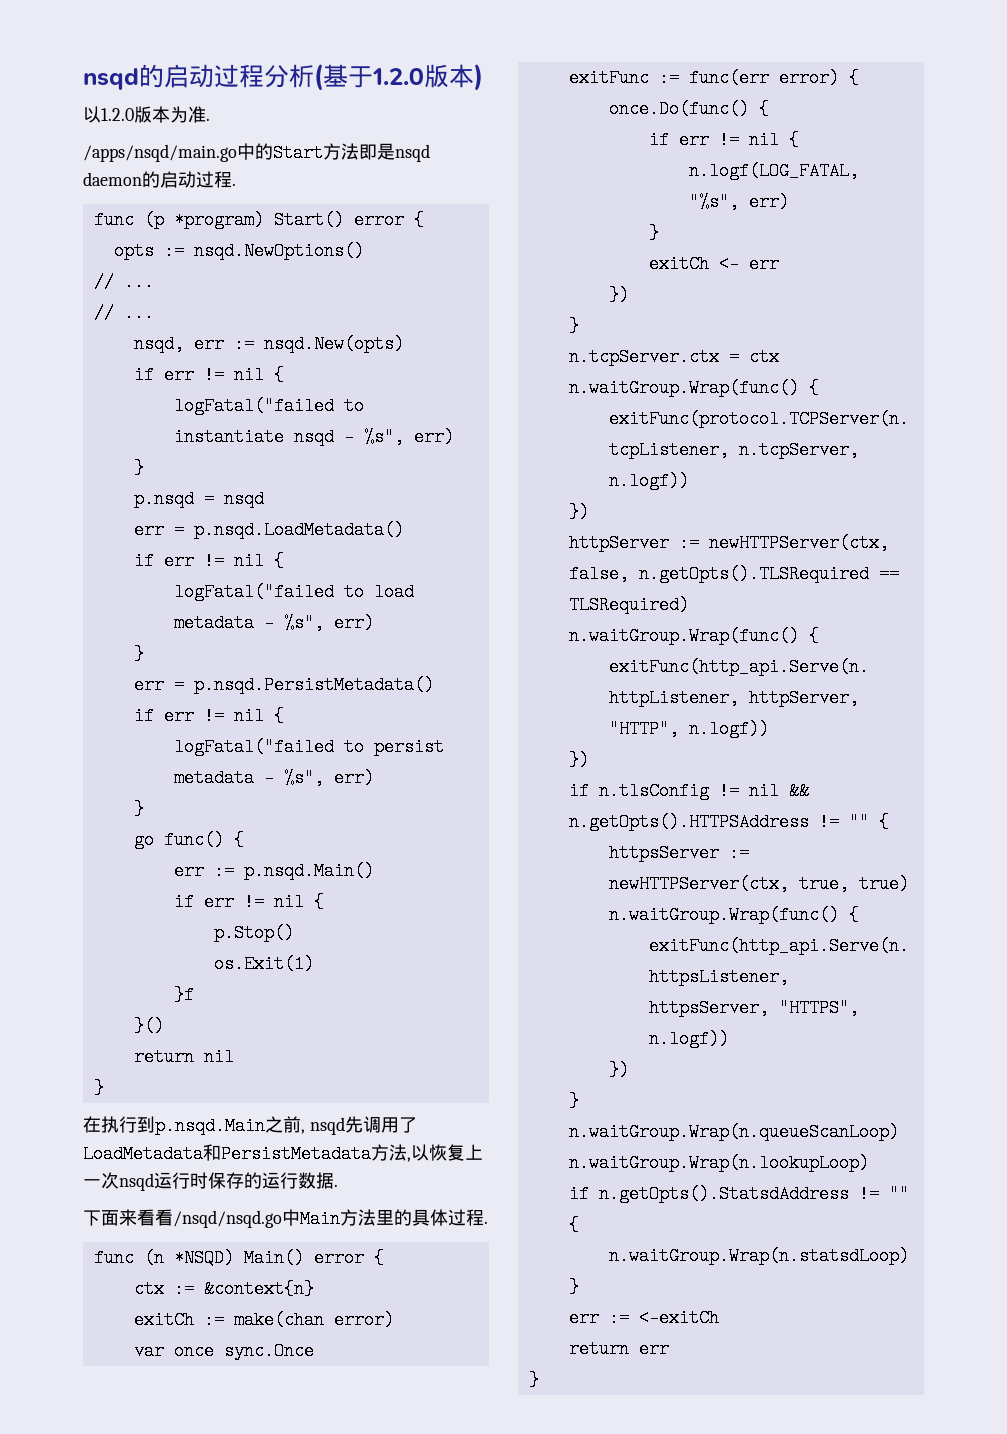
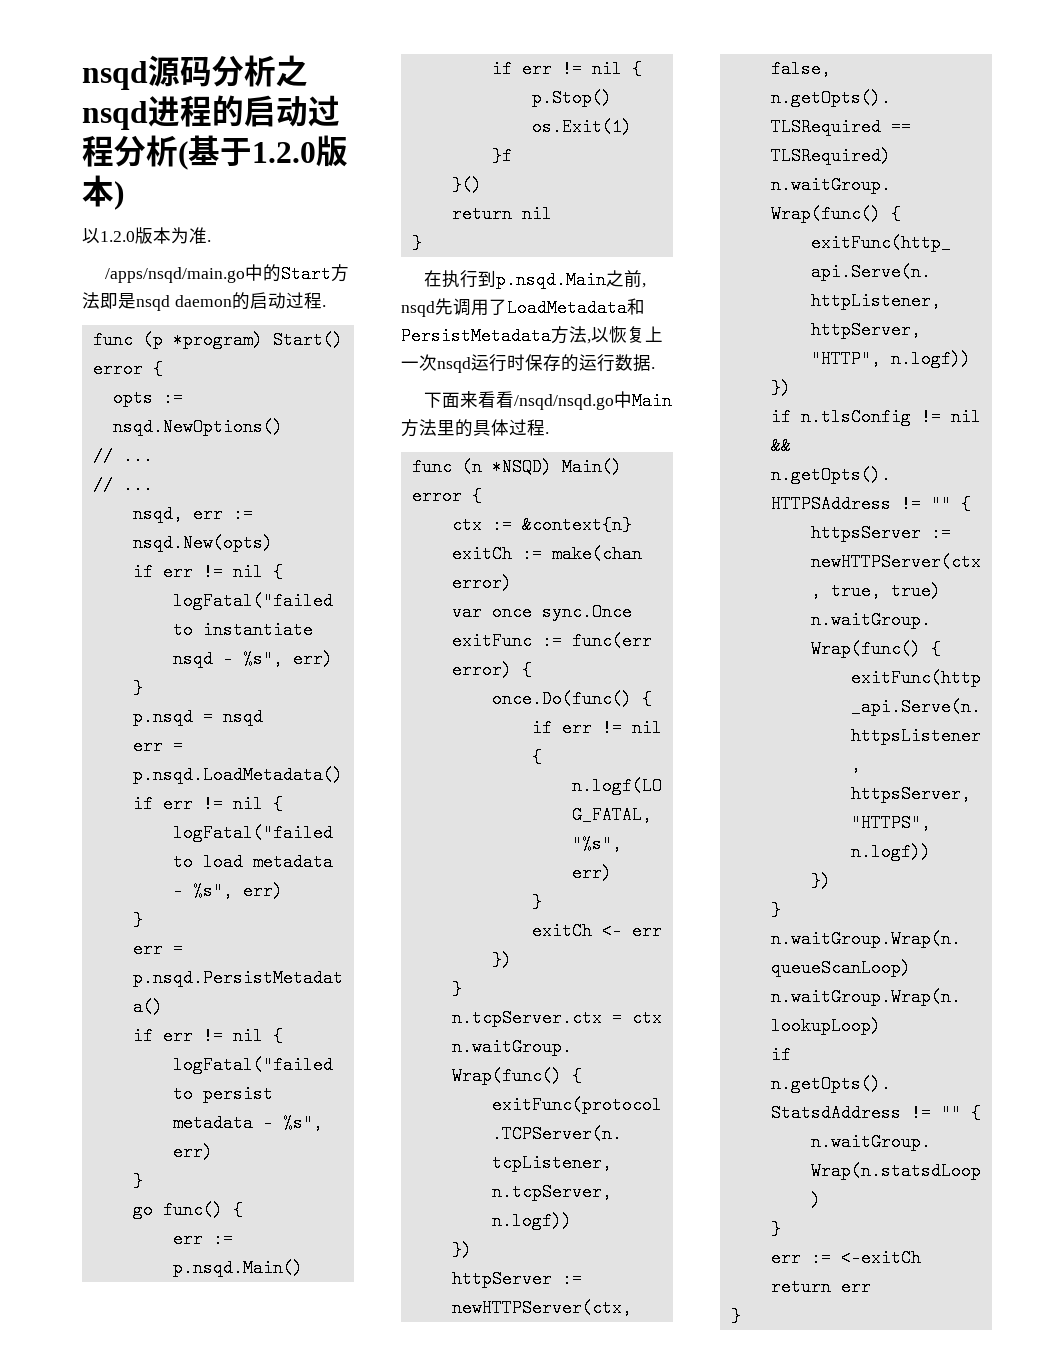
- nsqd的启动过程分析(基于1.2.0版本)
+ nsqd源码分析之nsqd进程的启动过程分析(基于1.2.0版本)

